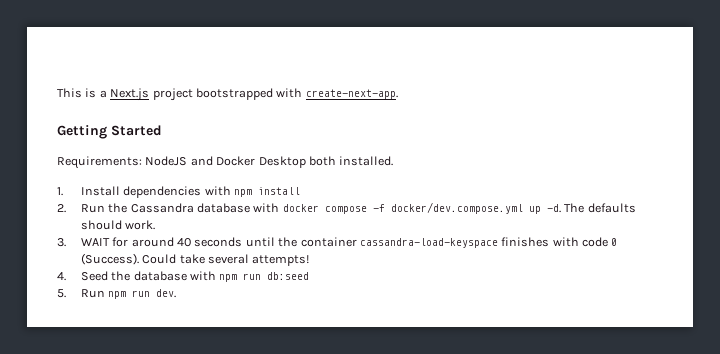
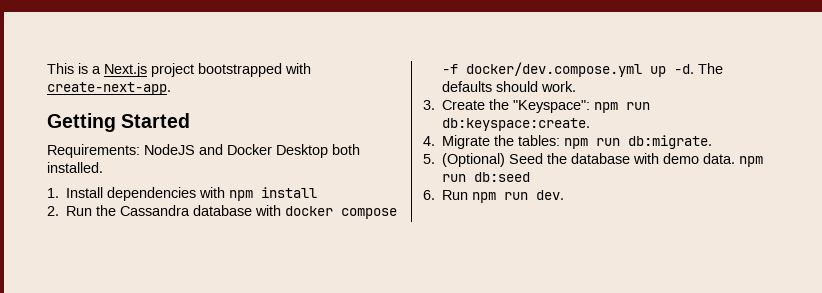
- 3. WAIT for around 40 seconds until the container cassandra-load-keyspace finishes with code 0 (Success). Could take several attempts!
- 4. Seed the database with npm run db:seed
+ 3. Create the "Keyspace": npm run db:keyspace:create.
+ 4. Migrate the tables: npm run db:migrate.
+ 5. (Optional) Seed the database with demo data. npm run db:seed
- 5. Run npm run dev.
+ 6. Run npm run dev.

